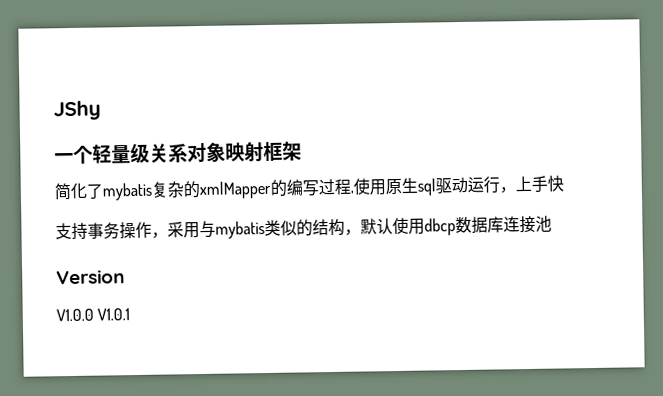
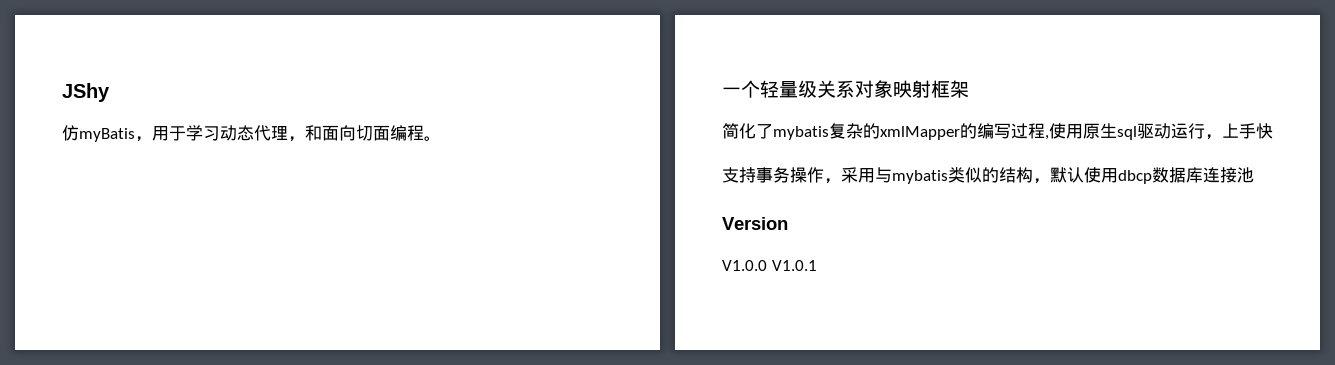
+ 仿myBatis，用于学习动态代理，和面向切面编程。

